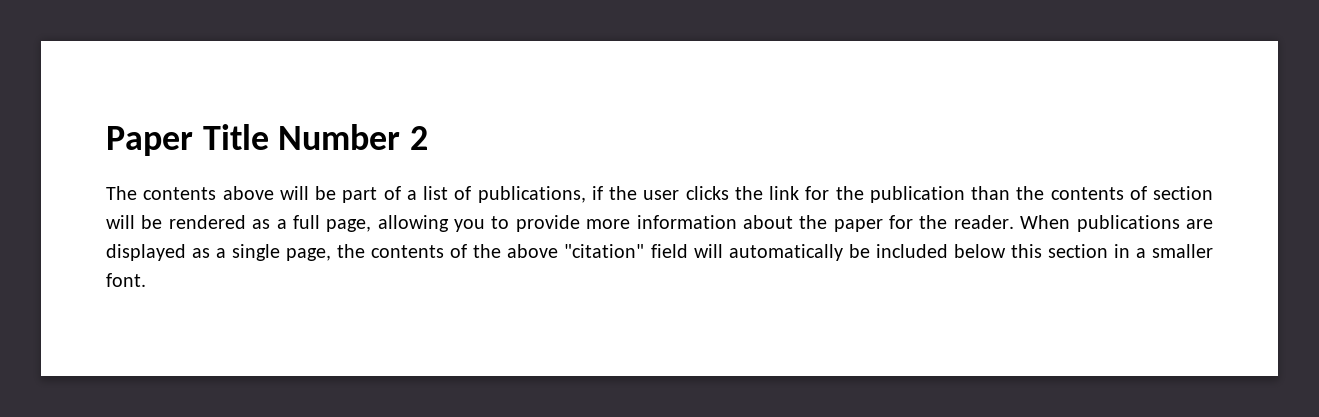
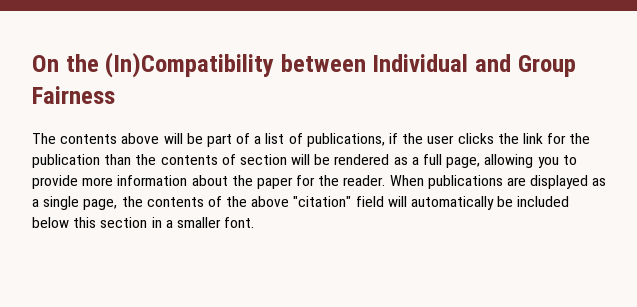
- Paper Title Number 2
+ On the (In)Compatibility between Individual and Group Fairness

